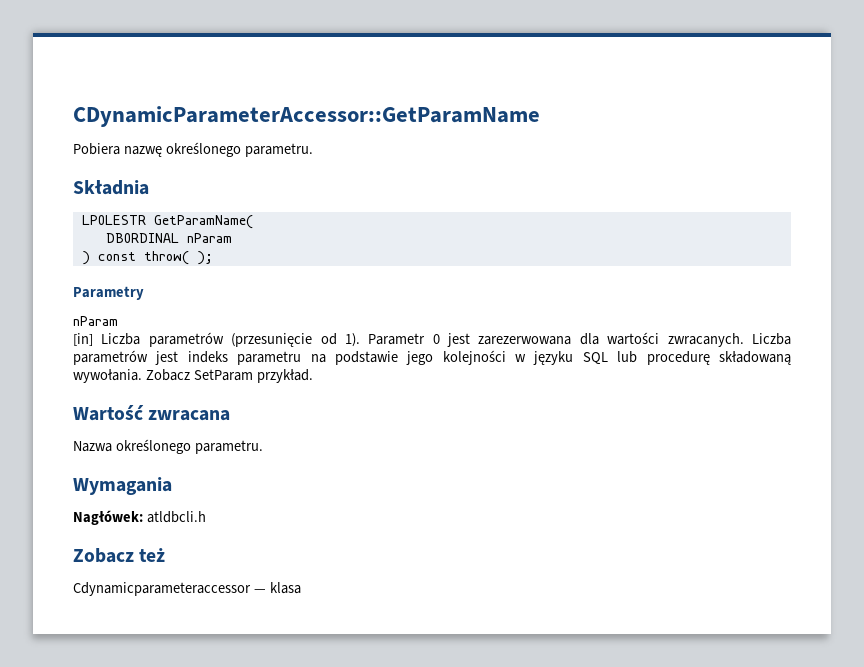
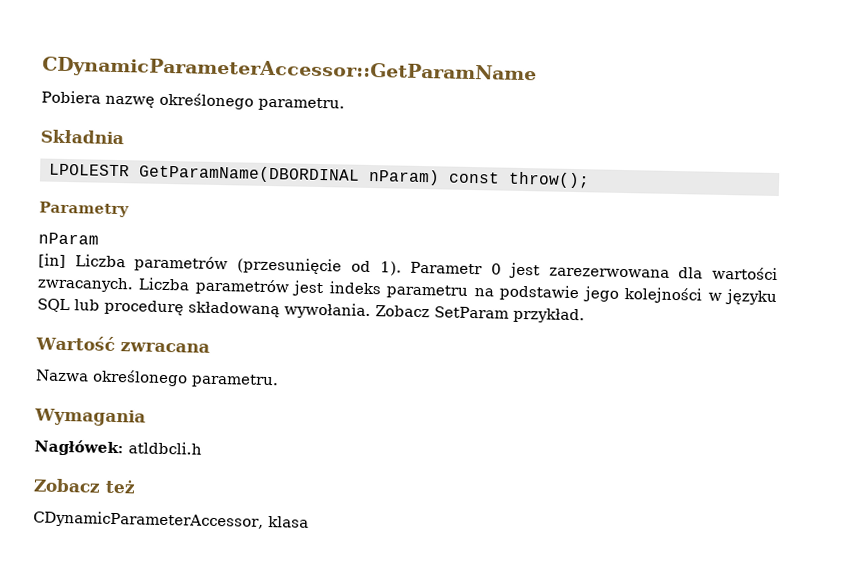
- LPOLESTR GetParamName(
- DBORDINAL nParam
- ) const throw( );
+ LPOLESTR GetParamName(DBORDINAL nParam) const throw();
- Cdynamicparameteraccessor — klasa
+ CDynamicParameterAccessor, klasa

